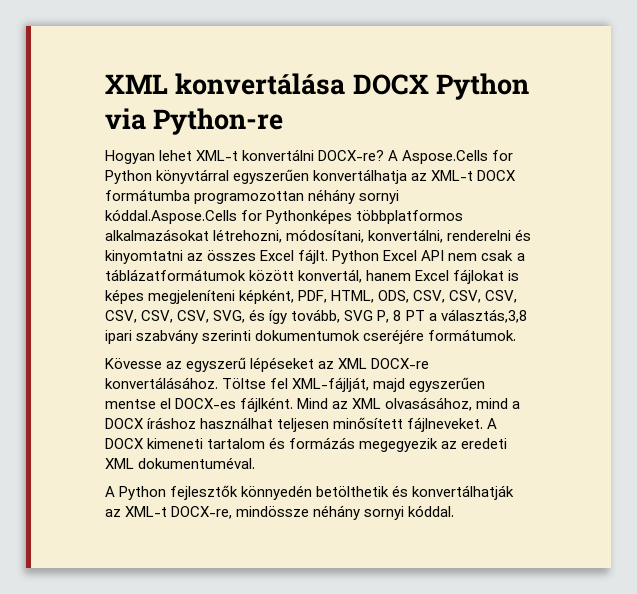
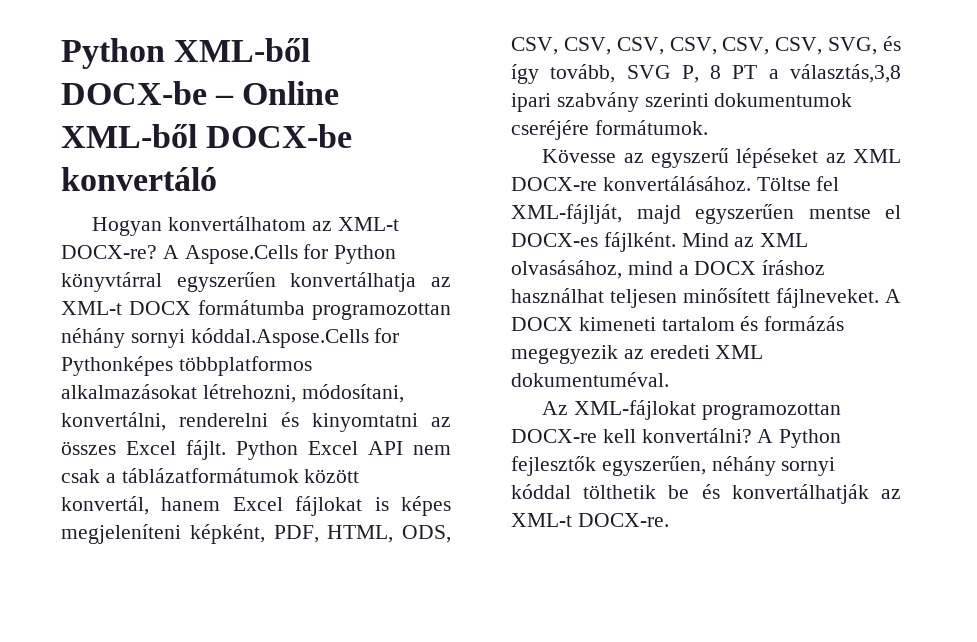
- XML konvertálása DOCX Python via Python-re
- Hogyan lehet XML-t konvertálni DOCX-re?
+ Python XML-ből DOCX-be – Online XML-ből DOCX-be konvertáló
+ Hogyan konvertálhatom az XML-t DOCX-re?
- A Python fejlesztők könnyedén betölthetik és konvertálhatják az XML-t DOCX-re, mindössze néhány sornyi kóddal.
+ Az XML-fájlokat programozottan DOCX-re kell konvertálni? A Python fejlesztők egyszerűen, néhány sornyi kóddal tölthetik be és konvertálhatják az XML-t DOCX-re.

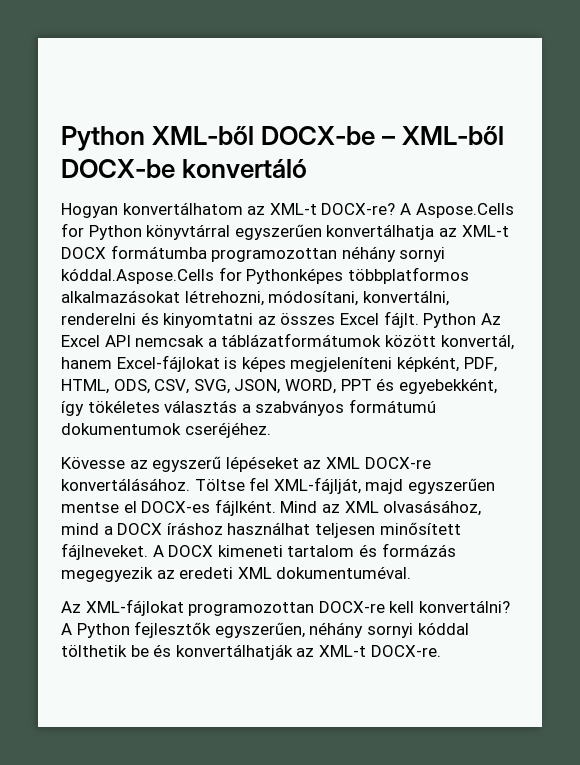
- Python XML-ből DOCX-be – Online XML-ből DOCX-be konvertáló
+ Python XML-ből DOCX-be – XML-ből DOCX-be konvertáló
- Python Excel API nem csak a táblázatformátumok között konvertál, hanem Excel fájlokat is képes megjeleníteni képként, PDF, HTML, ODS, CSV, CSV, CSV, CSV, CSV, CSV, SVG, és így tovább, SVG P, 8 PT a választás,3,8 ipari szabvány szerinti dokumentumok cseréjére formátumok.
+ Python Az Excel API nemcsak a táblázatformátumok között konvertál, hanem Excel-fájlokat is képes megjeleníteni képként, PDF, HTML, ODS, CSV, SVG, JSON, WORD, PPT és egyebekként, így tökéletes választás a szabványos formátumú dokumentumok cseréjéhez.

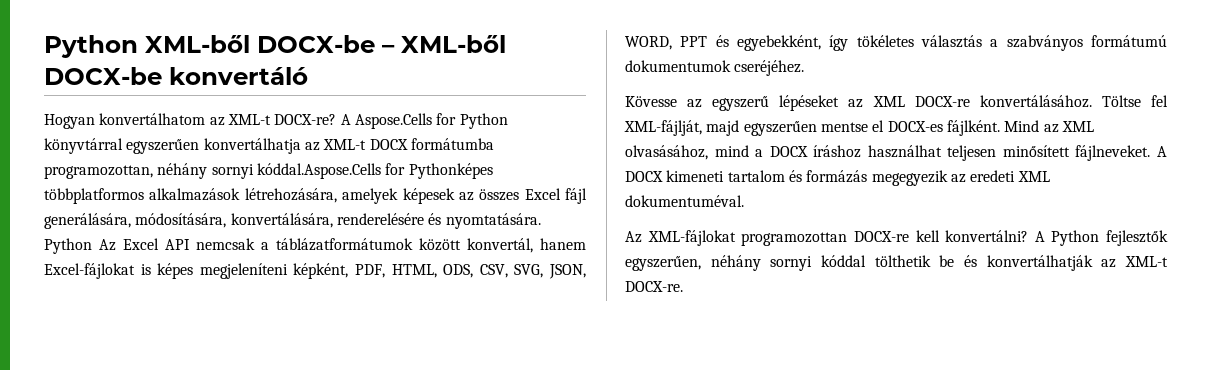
- A Aspose.Cells for Python könyvtárral egyszerűen konvertálhatja az XML-t DOCX formátumba programozottan néhány sornyi kóddal.Aspose.Cells for Pythonképes többplatformos alkalmazásokat létrehozni, módosítani, konvertálni, renderelni és kinyomtatni az összes Excel fájlt.
+ A Aspose.Cells for Python könyvtárral egyszerűen konvertálhatja az XML-t DOCX formátumba programozottan, néhány sornyi kóddal.Aspose.Cells for Pythonképes többplatformos alkalmazások létrehozására, amelyek képesek az összes Excel fájl generálására, módosítására, konvertálására, renderelésére és nyomtatására.

